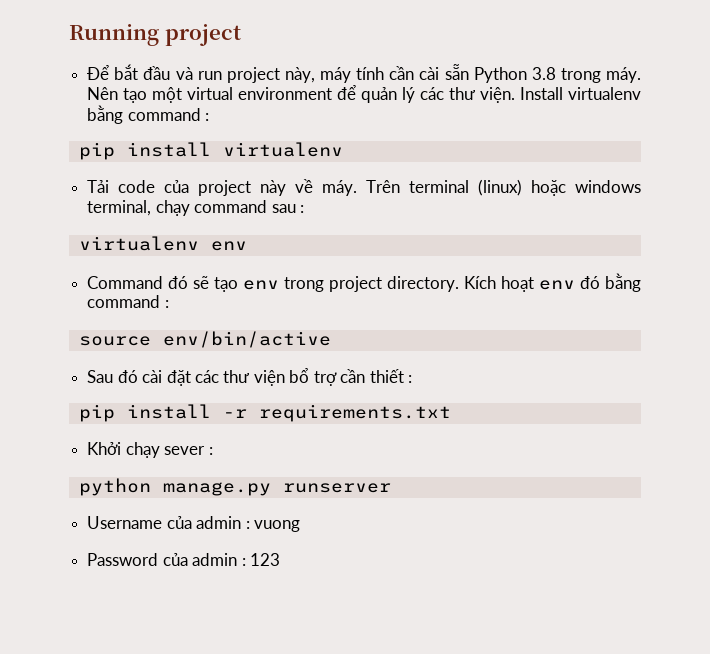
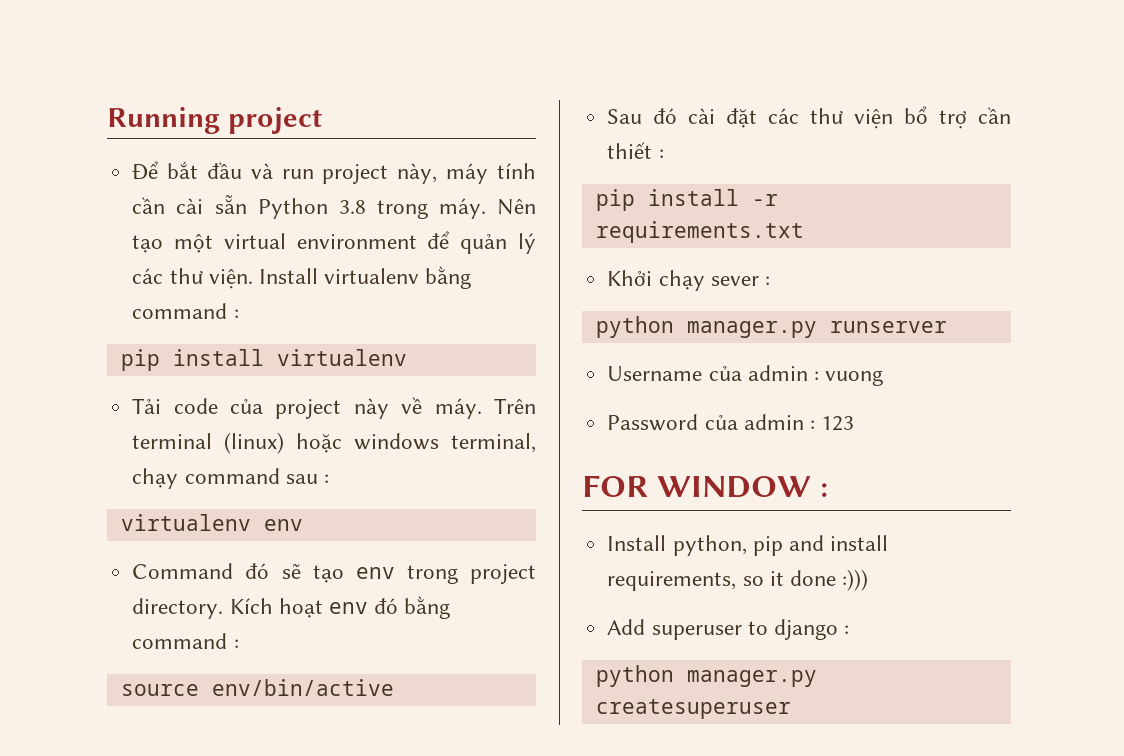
- python manage.py runserver
+ python manager.py runserver
+ FOR WINDOW :
+ Install python, pip and install requirements, so it done :)))
+ Add superuser to django :
+ python manager.py createsuperuser

